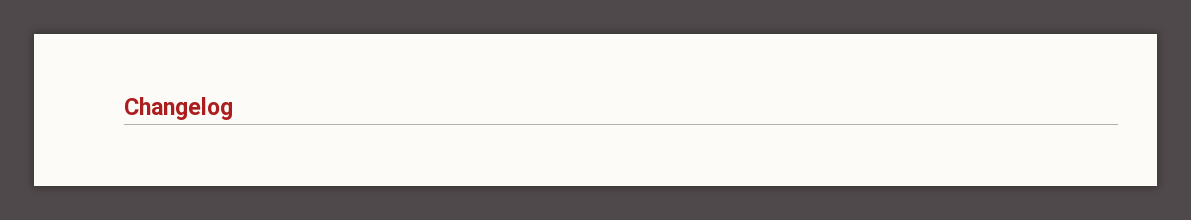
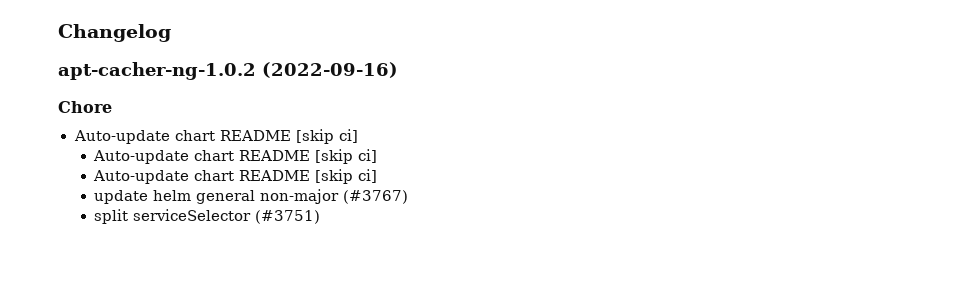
+ apt-cacher-ng-1.0.2 (2022-09-16)
+ Chore
+ Auto-update chart README [skip ci]
+ Auto-update chart README [skip ci]
+ Auto-update chart README [skip ci]
+ update helm general non-major (#3767)
+ split serviceSelector (#3751)

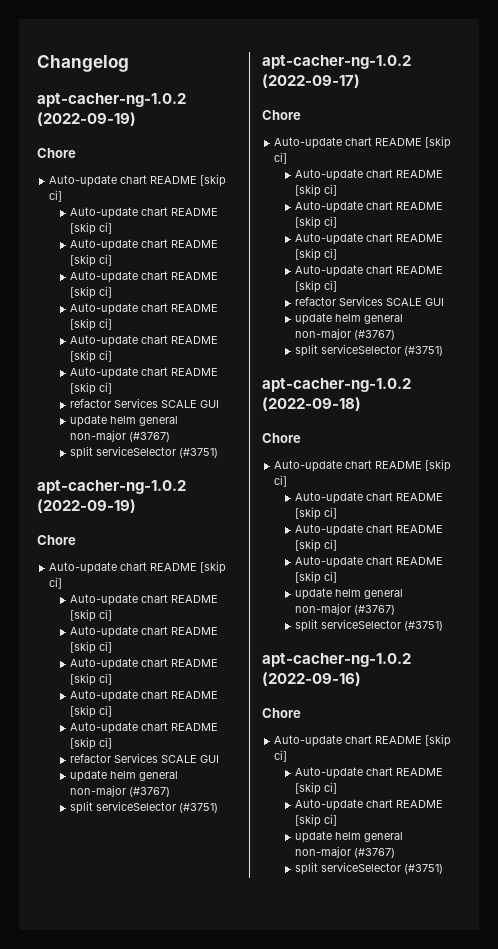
  Changelog
+ apt-cacher-ng-1.0.2 (2022-09-19)
+ Chore
+ Auto-update chart README [skip ci]
+ Auto-update chart README [skip ci]
+ Auto-update chart README [skip ci]
+ Auto-update chart README [skip ci]
+ Auto-update chart README [skip ci]
+ Auto-update chart README [skip ci]
+ Auto-update chart README [skip ci]
+ refactor Services SCALE GUI
+ update helm general non-major (#3767)
+ split serviceSelector (#3751)
+ apt-cacher-ng-1.0.2 (2022-09-19)
+ Chore
+ Auto-update chart README [skip ci]
+ Auto-update chart README [skip ci]
+ Auto-update chart README [skip ci]
+ Auto-update chart README [skip ci]
+ Auto-update chart README [skip ci]
+ Auto-update chart README [skip ci]
+ refactor Services SCALE GUI
+ update helm general non-major (#3767)
+ split serviceSelector (#3751)
+ apt-cacher-ng-1.0.2 (2022-09-17)
+ Chore
+ Auto-update chart README [skip ci]
+ Auto-update chart README [skip ci]
+ Auto-update chart README [skip ci]
+ Auto-update chart README [skip ci]
+ Auto-update chart README [skip ci]
+ refactor Services SCALE GUI
+ update helm general non-major (#3767)
+ split serviceSelector (#3751)
+ apt-cacher-ng-1.0.2 (2022-09-18)
+ Chore
+ Auto-update chart README [skip ci]
+ Auto-update chart README [skip ci]
+ Auto-update chart README [skip ci]
+ Auto-update chart README [skip ci]
+ update helm general non-major (#3767)
+ split serviceSelector (#3751)

